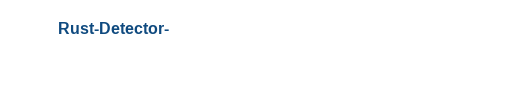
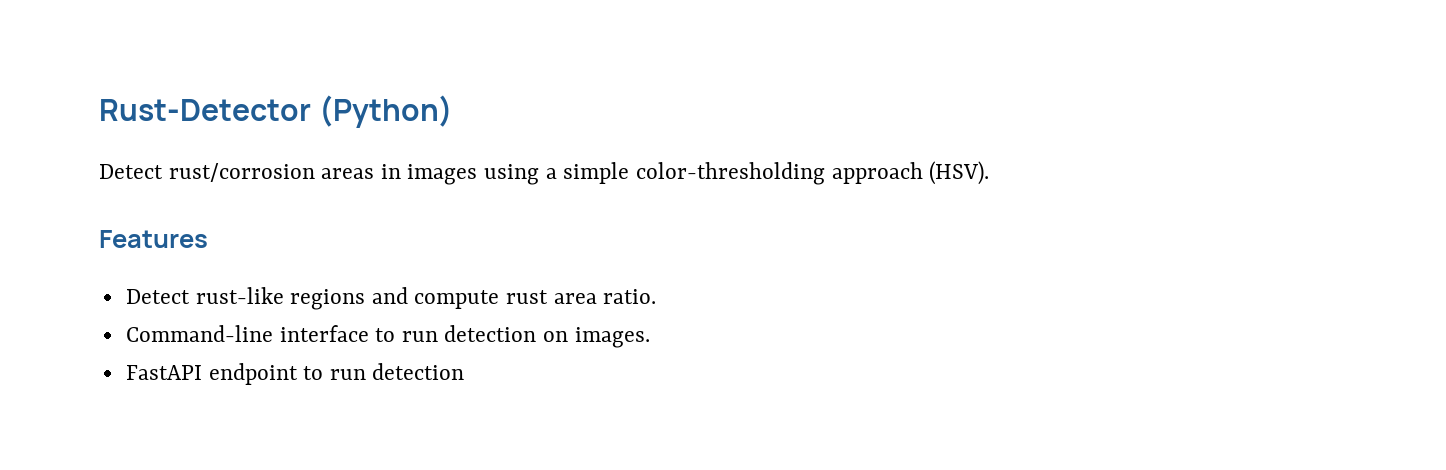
- Rust-Detector-
+ Rust-Detector (Python)
+ Detect rust/corrosion areas in images using a simple color-thresholding approach (HSV).
+ Features
+ Detect rust-like regions and compute rust area ratio.
+ Command-line interface to run detection on images.
+ FastAPI endpoint to run detection

